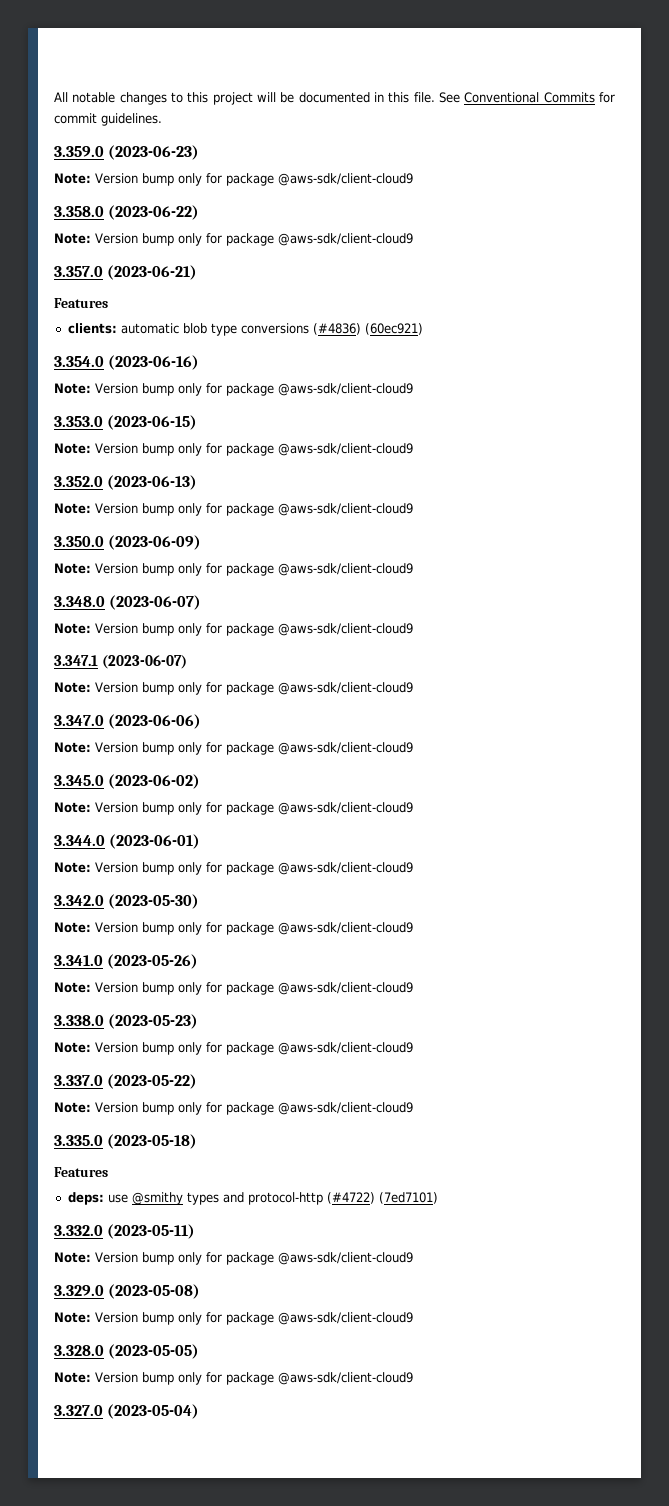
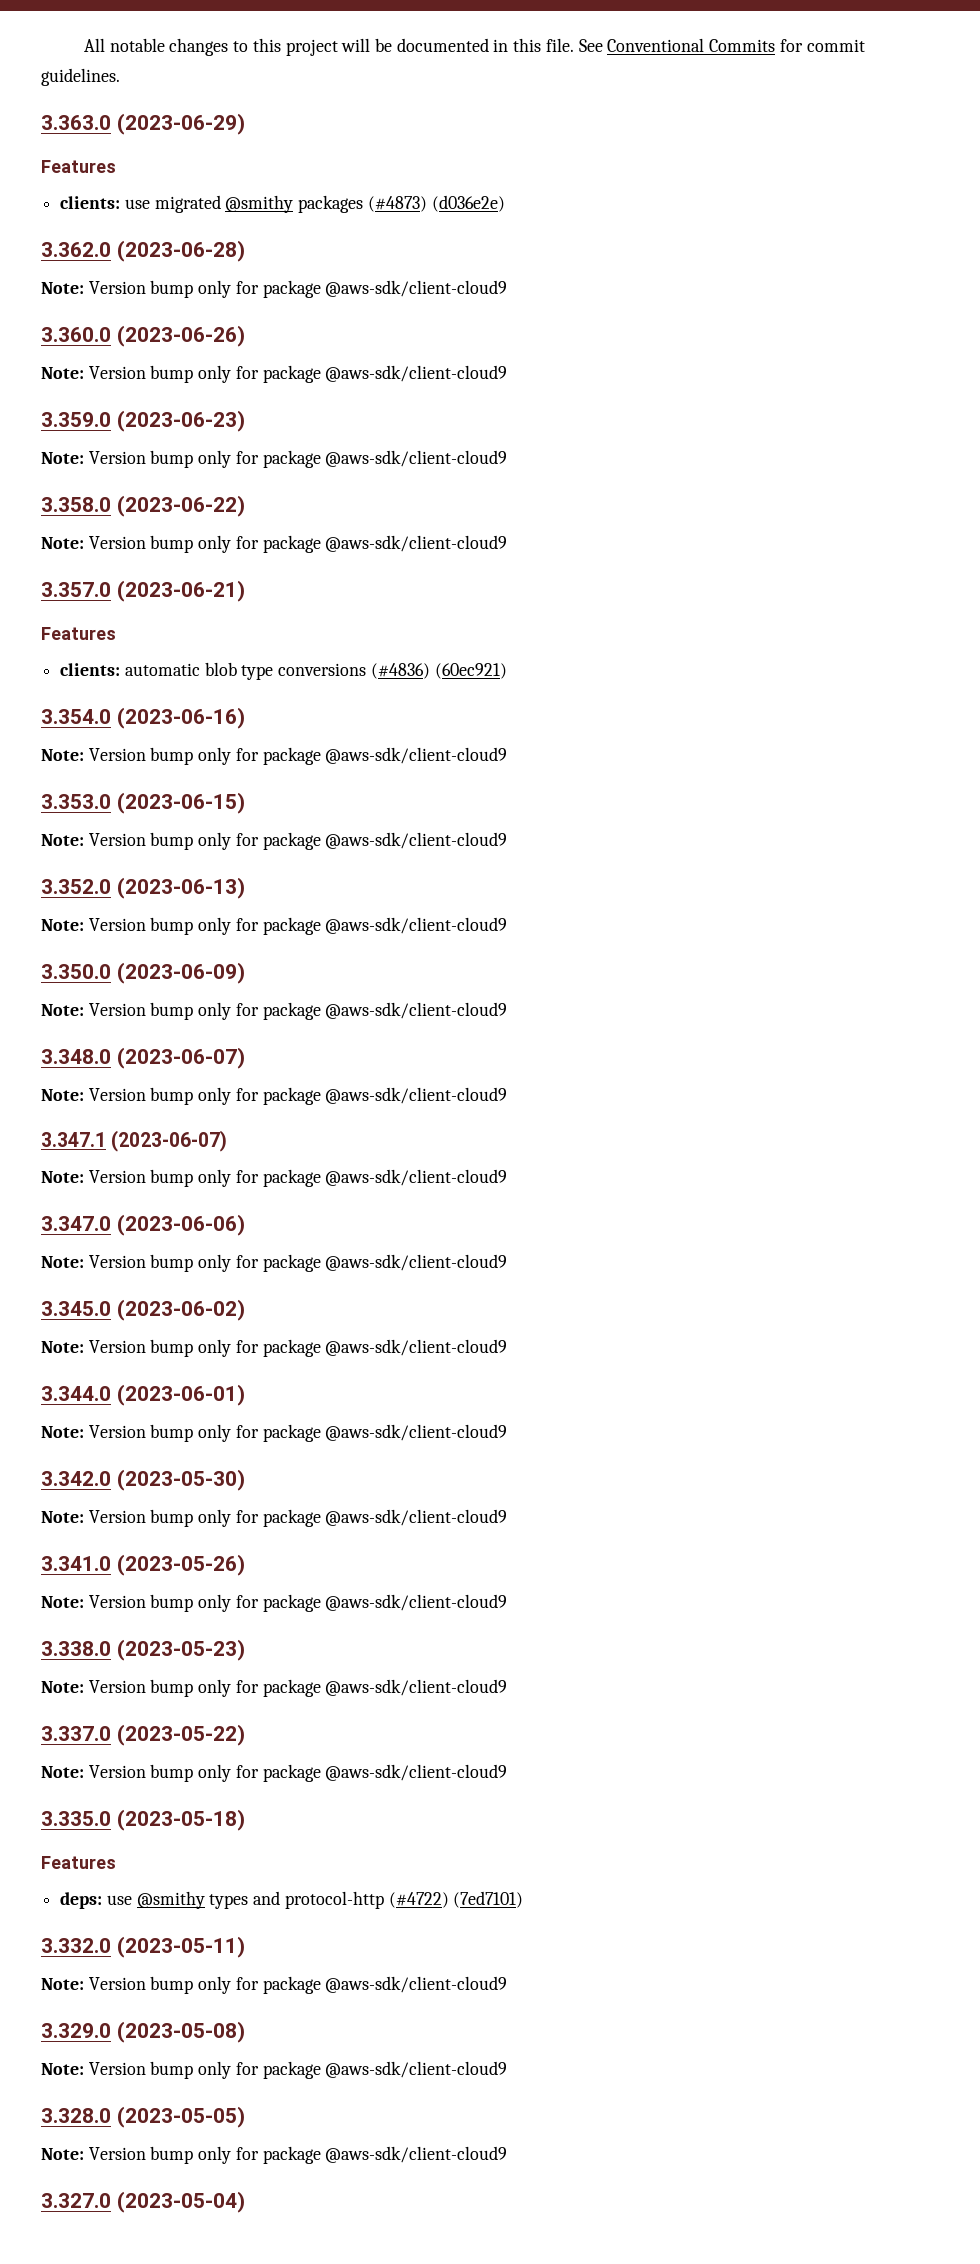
+ 3.363.0 (2023-06-29)
+ Features
+ clients: use migrated @smithy packages (#4873) (d036e2e)
+ 3.362.0 (2023-06-28)
+ Note: Version bump only for package @aws-sdk/client-cloud9
+ 3.360.0 (2023-06-26)
+ Note: Version bump only for package @aws-sdk/client-cloud9

